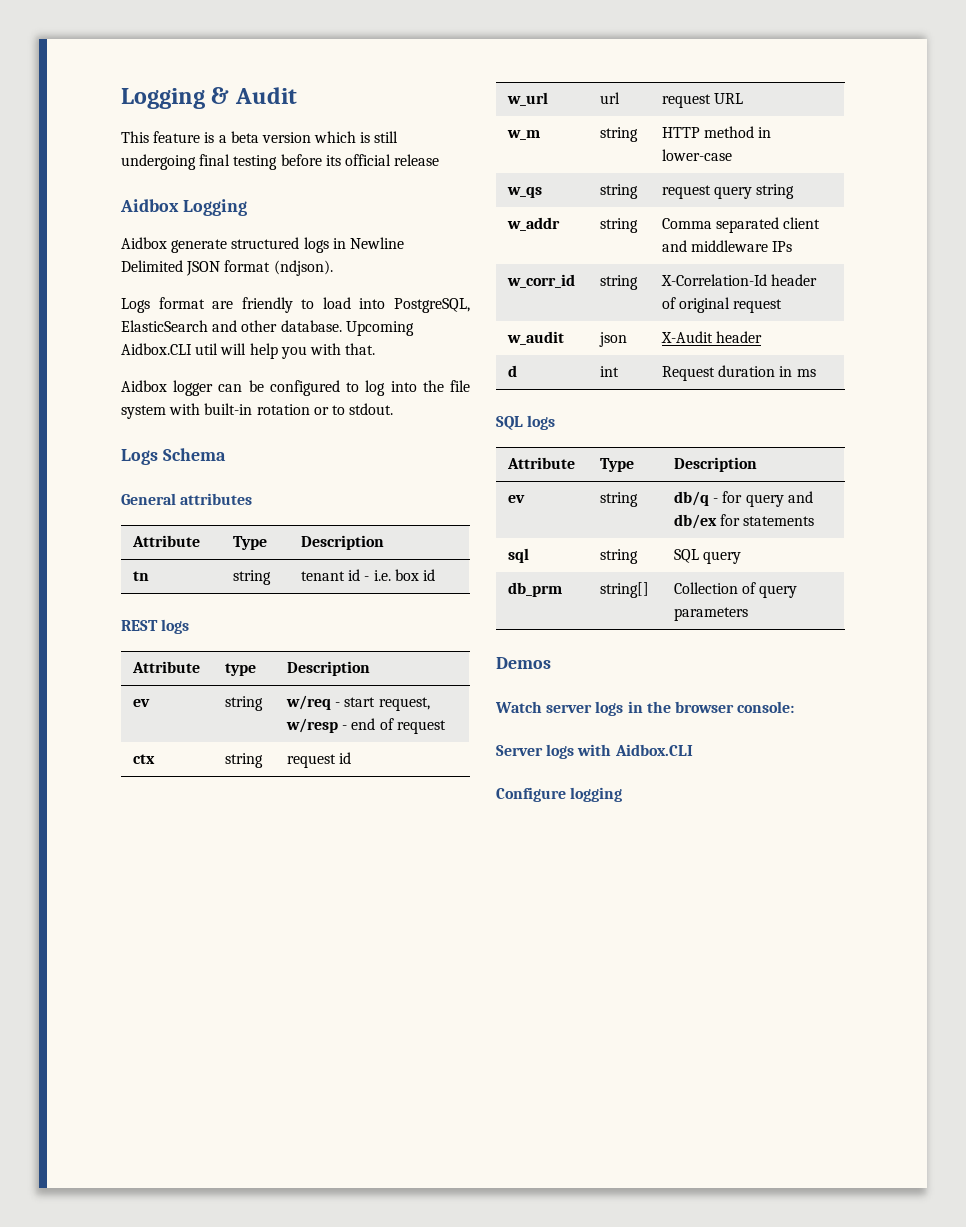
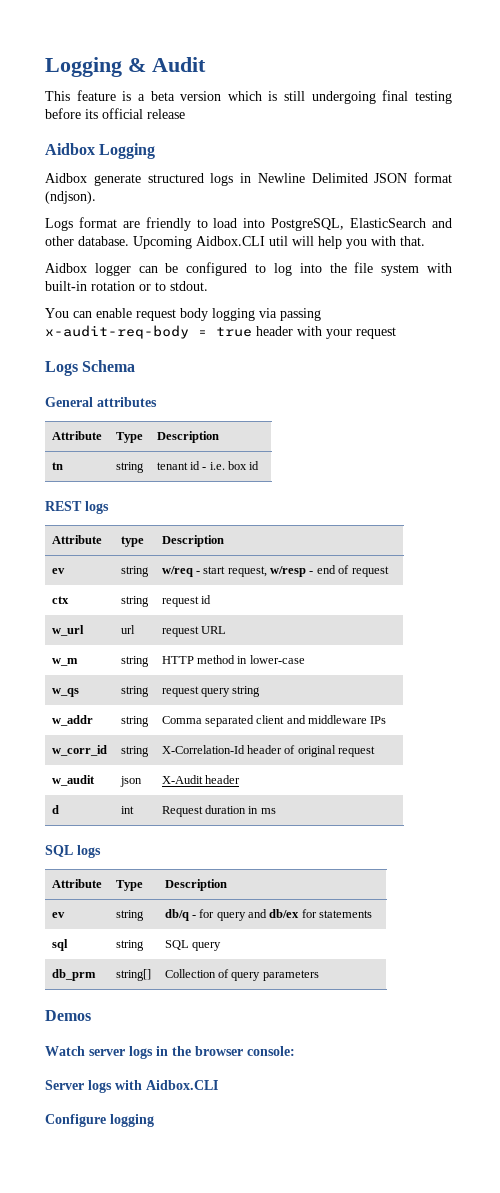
+ You can enable request body logging via passing x-audit-req-body = true header with your request

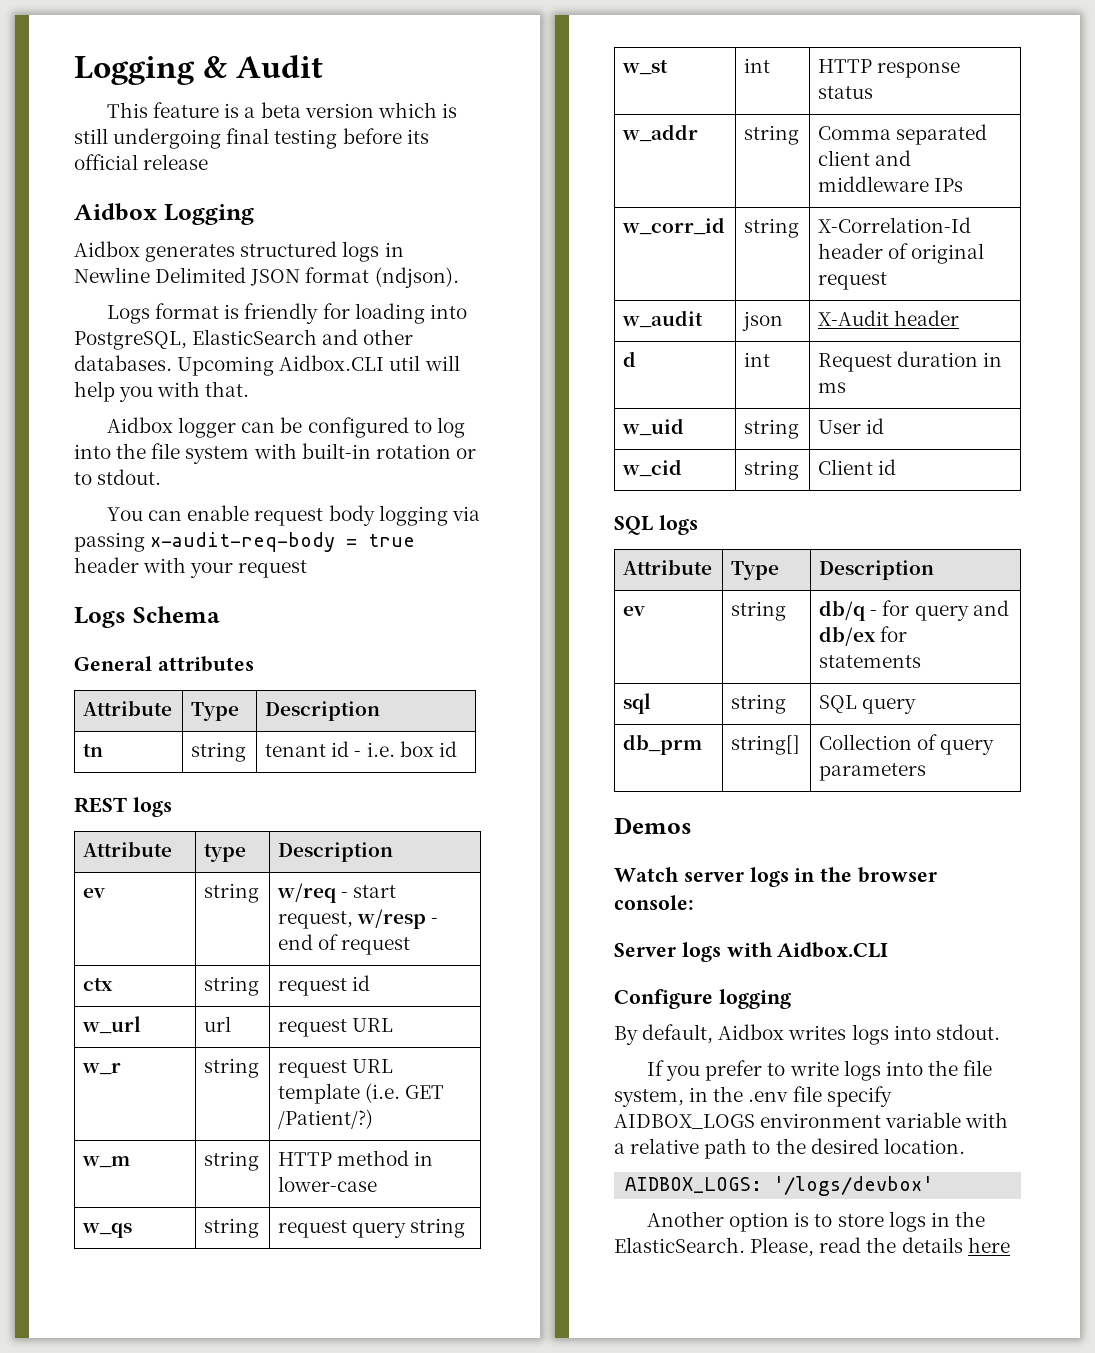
- Aidbox generate structured logs in Newline Delimited JSON format (ndjson).
+ Aidbox generates structured logs in Newline Delimited JSON format (ndjson).
- Logs format are friendly to load into PostgreSQL, ElasticSearch and other database.
+ Logs format is friendly for loading into PostgreSQL, ElasticSearch and other databases.
+ w_r | string | request URL template (i.e. GET /Patient/?)
+ w_st | int | HTTP response status
+ w_uid | string | User id
+ w_cid | string | Client id
+ By default, Aidbox writes logs into stdout.
+ If you prefer to write logs into the file system, in the .env file specify AIDBOX_LOGS environment variable with a relative path to the desired location.
+ AIDBOX_LOGS: '/logs/devbox'
+ Another option is to store logs in the ElasticSearch. Please, read the details here

